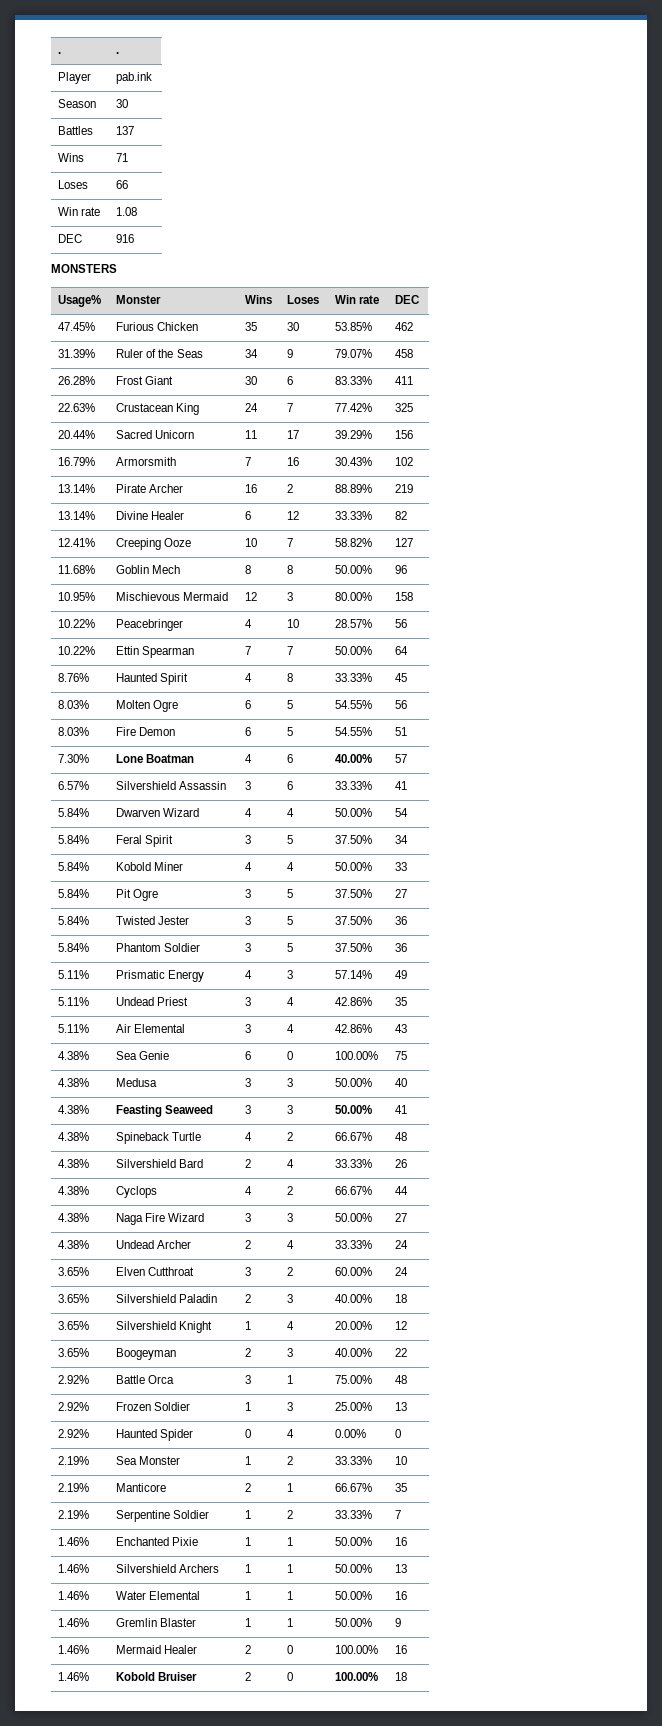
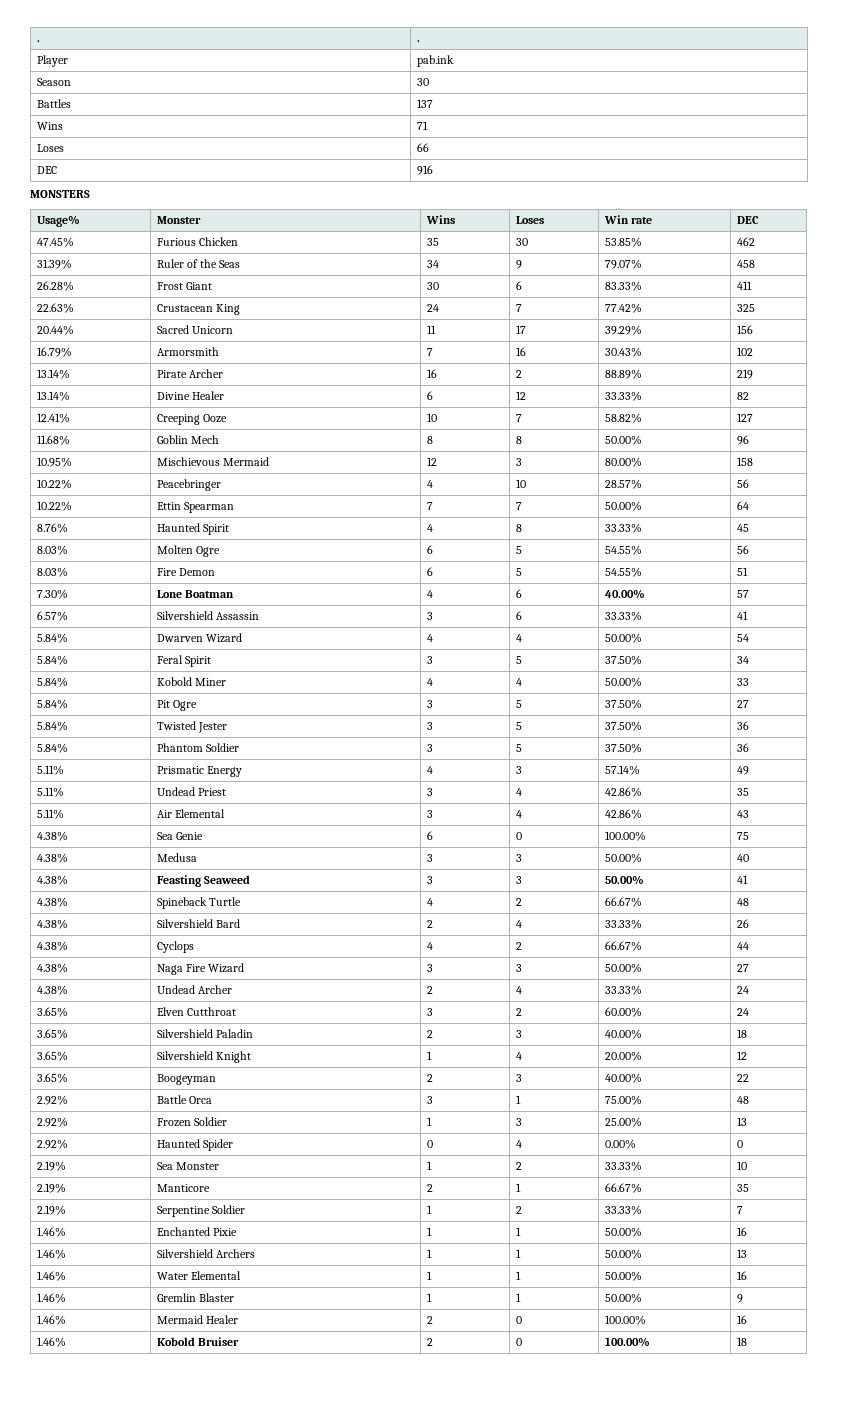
- Win rate | 1.08

